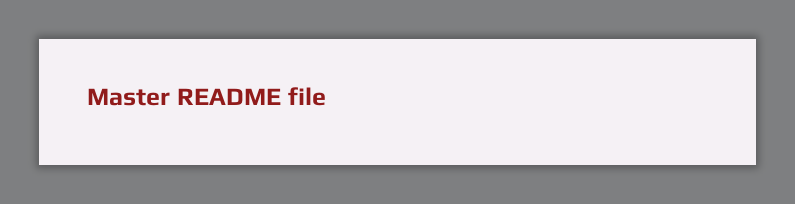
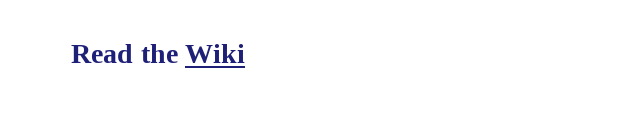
- Master README file
+ Read the Wiki

